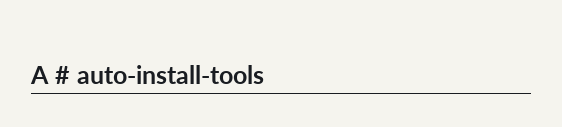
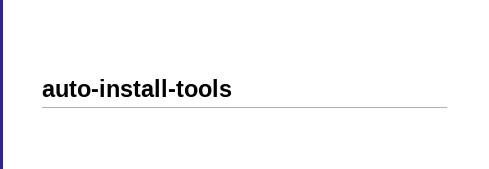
- A # auto-install-tools
+ auto-install-tools

